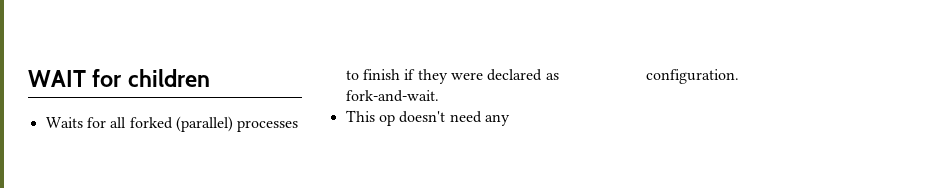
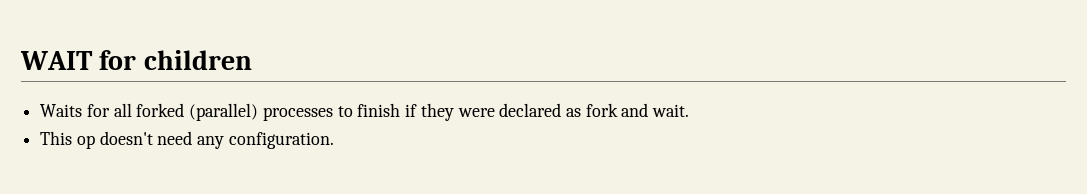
- Waits for all forked (parallel) processes to finish if they were declared as fork-and-wait.
+ Waits for all forked (parallel) processes to finish if they were declared as fork and wait.

